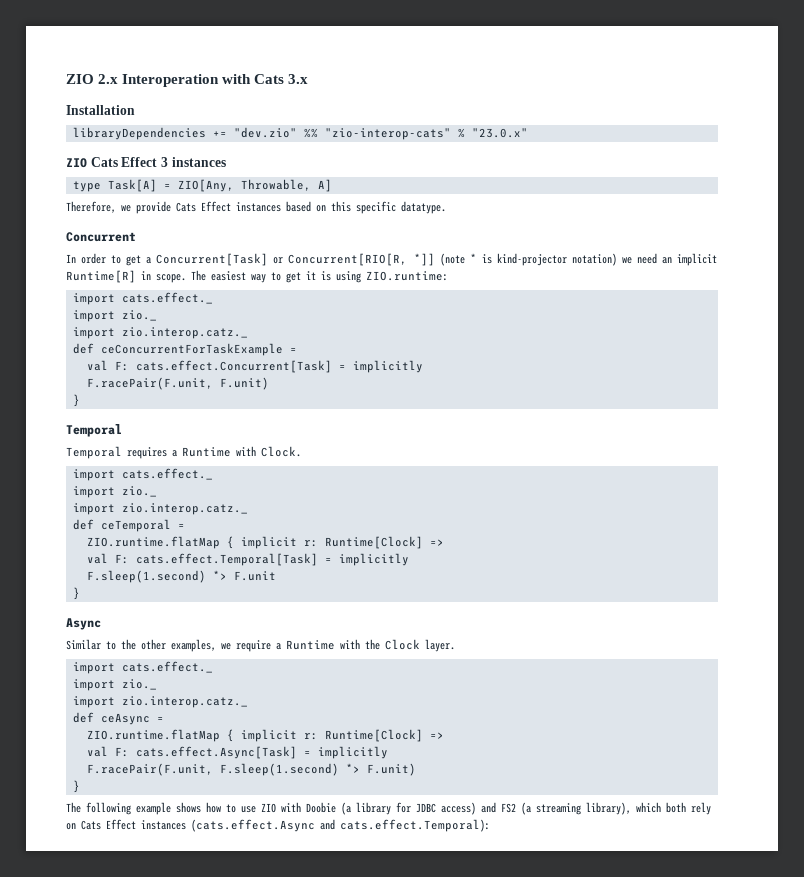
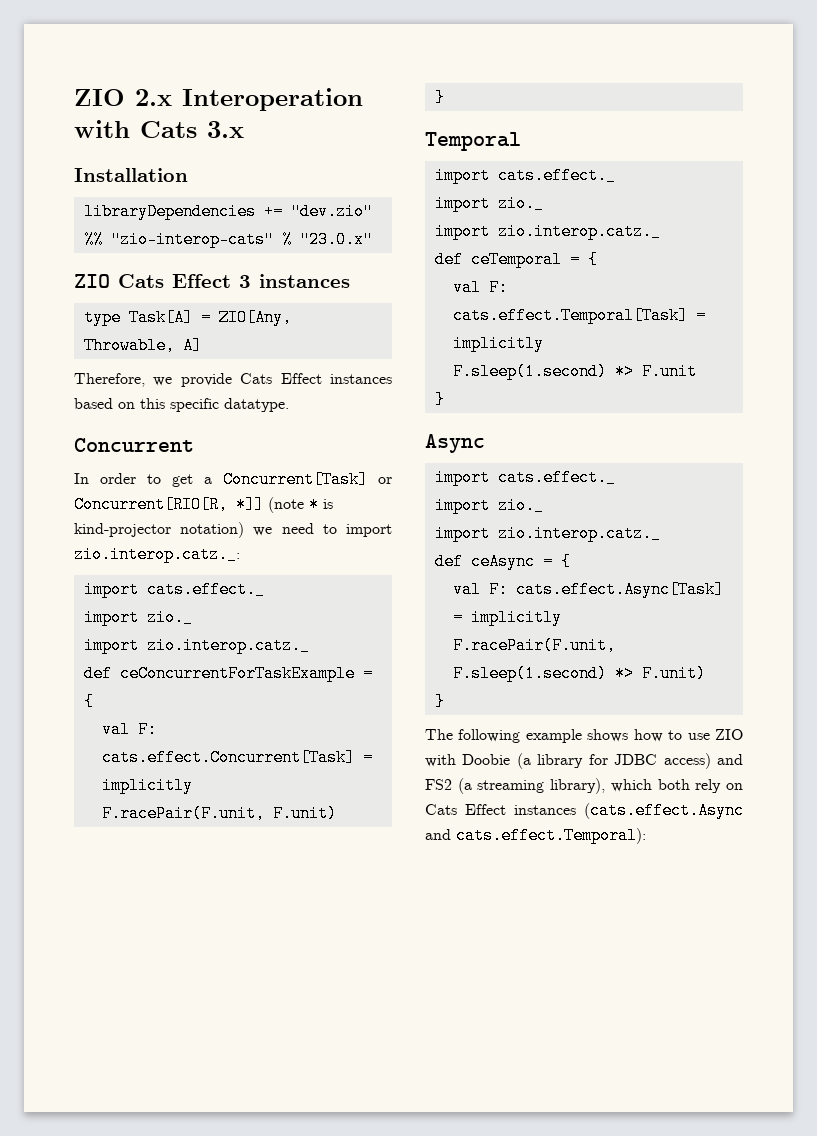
- In order to get a Concurrent[Task] or Concurrent[RIO[R, *]] (note * is kind-projector notation) we need an implicit Runtime[R] in scope. The easiest way to get it is using ZIO.runtime:
+ In order to get a Concurrent[Task] or Concurrent[RIO[R, *]] (note * is kind-projector notation) we need to import zio.interop.catz._:
- def ceConcurrentForTaskExample =
+ def ceConcurrentForTaskExample = {
- Temporal requires a Runtime with Clock.
- def ceTemporal =
- ZIO.runtime.flatMap { implicit r: Runtime[Clock] =>
+ def ceTemporal = {
- Similar to the other examples, we require a Runtime with the Clock layer.
- def ceAsync =
- ZIO.runtime.flatMap { implicit r: Runtime[Clock] =>
+ def ceAsync = {

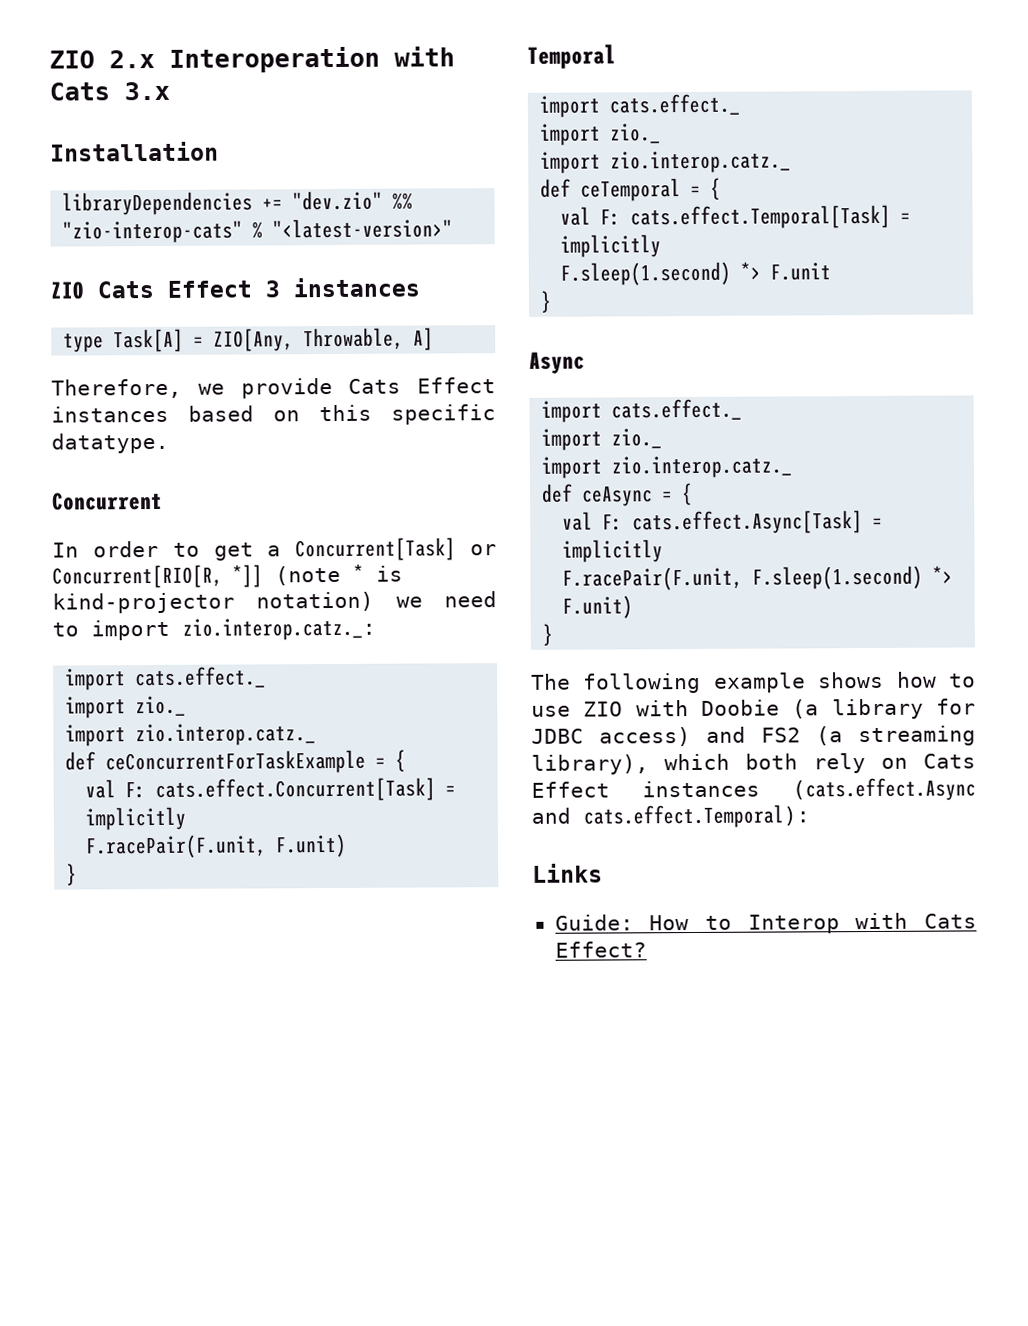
- libraryDependencies += "dev.zio" %% "zio-interop-cats" % "23.0.x"
+ libraryDependencies += "dev.zio" %% "zio-interop-cats" % "<latest-version>"
+ Links
+ Guide: How to Interop with Cats Effect?

